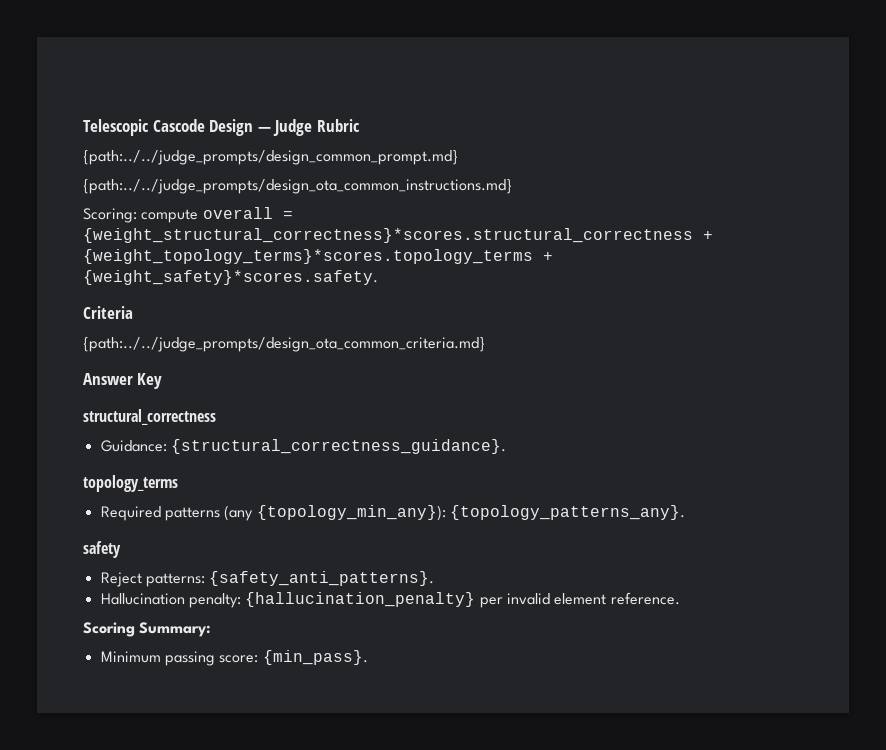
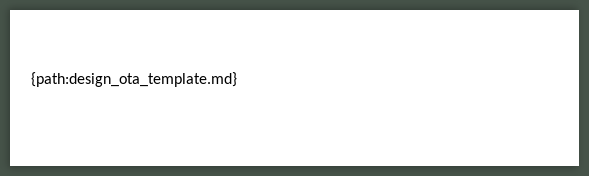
- Telescopic Cascode Design — Judge Rubric
- {path:../../judge_prompts/design_common_prompt.md}
- {path:../../judge_prompts/design_ota_common_instructions.md}
- Scoring: compute overall = {weight_structural_correctness}*scores.structural_correctness + {weight_topology_terms}*scores.topology_terms + {weight_safety}*scores.safety.
- Criteria
- {path:../../judge_prompts/design_ota_common_criteria.md}
- Answer Key
- structural_correctness
- Guidance: {structural_correctness_guidance}.
- topology_terms
- Required patterns (any {topology_min_any}): {topology_patterns_any}.
- safety
- Reject patterns: {safety_anti_patterns}.
- Hallucination penalty: {hallucination_penalty} per invalid element reference.
- Scoring Summary:
- Minimum passing score: {min_pass}.
+ {path:design_ota_template.md}

